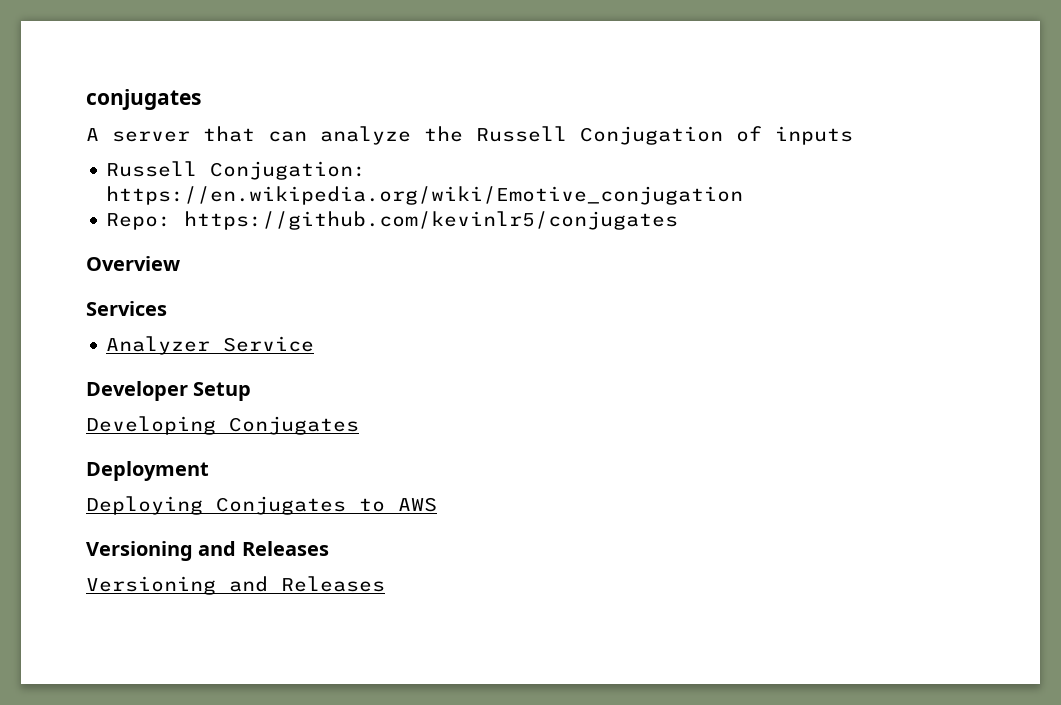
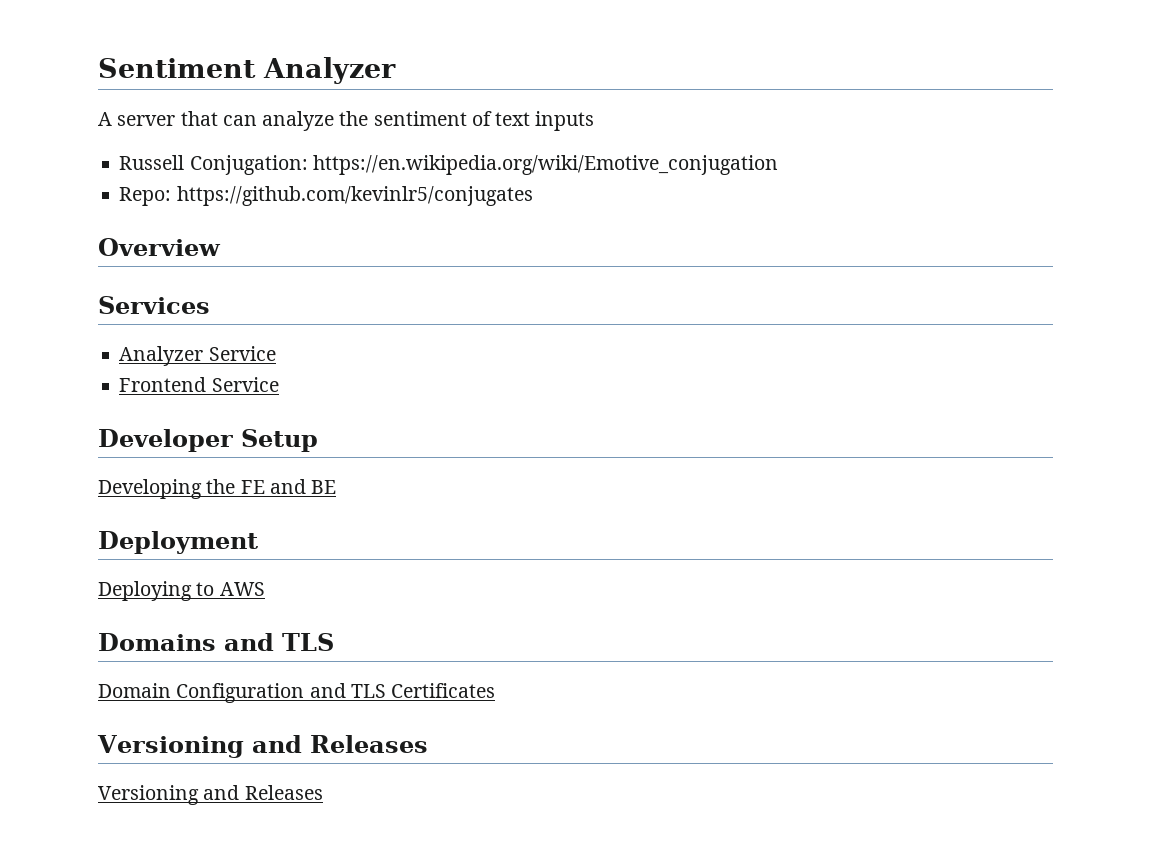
- conjugates
+ Sentiment Analyzer
- A server that can analyze the Russell Conjugation of inputs
+ A server that can analyze the sentiment of text inputs
+ Frontend Service
- Developing Conjugates
+ Developing the FE and BE
- Deploying Conjugates to AWS
+ Deploying to AWS
+ Domains and TLS
+ Domain Configuration and TLS Certificates

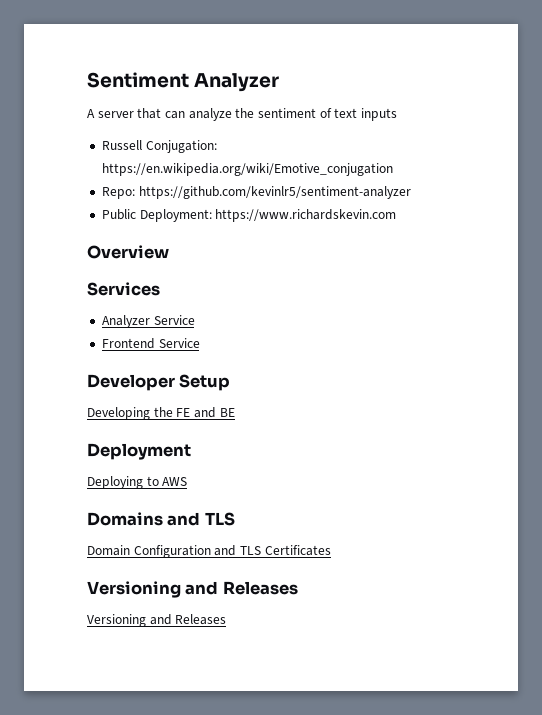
- Repo: https://github.com/kevinlr5/conjugates
+ Repo: https://github.com/kevinlr5/sentiment-analyzer
+ Public Deployment: https://www.richardskevin.com

